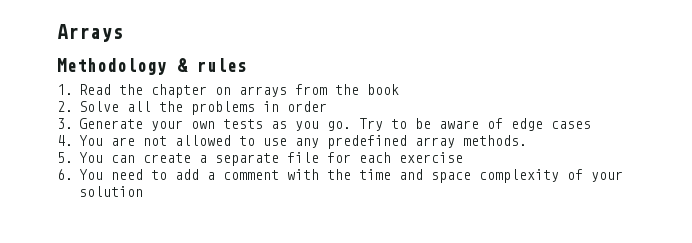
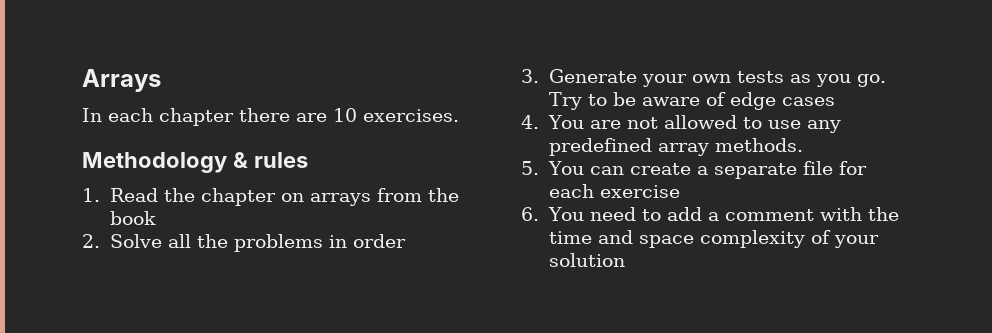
+ In each chapter there are 10 exercises.

